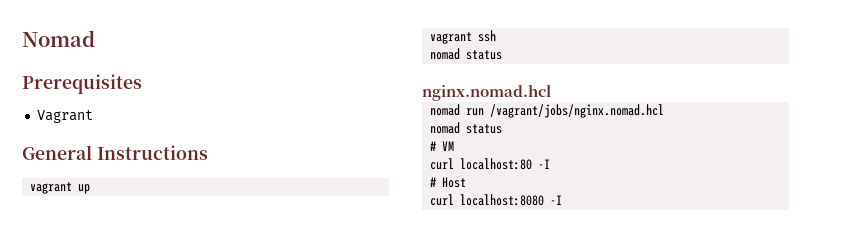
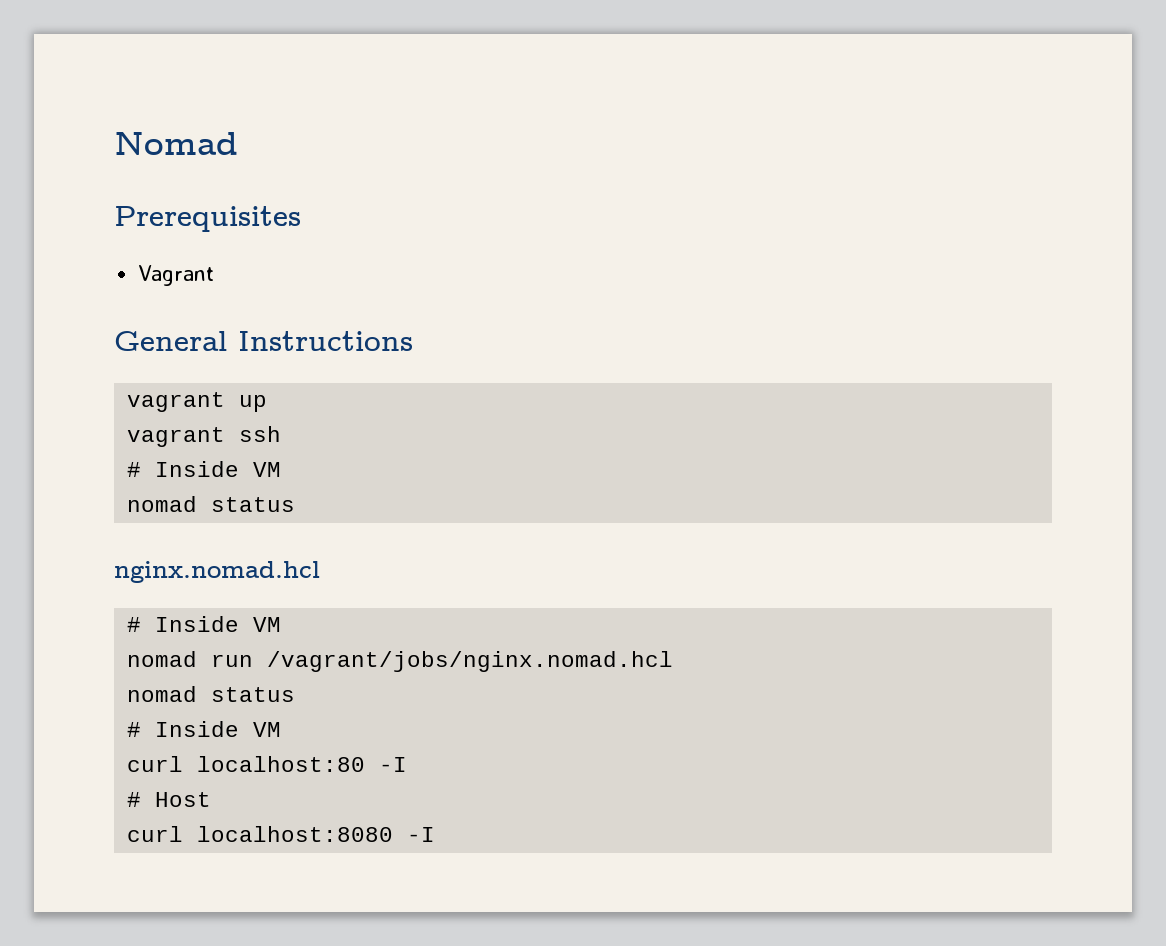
  vagrant ssh
+ # Inside VM
  nginx.nomad.hcl
+ # Inside VM
  nomad run /vagrant/jobs/nginx.nomad.hcl
  nomad status
- # VM
+ # Inside VM

